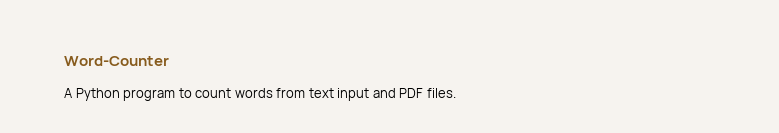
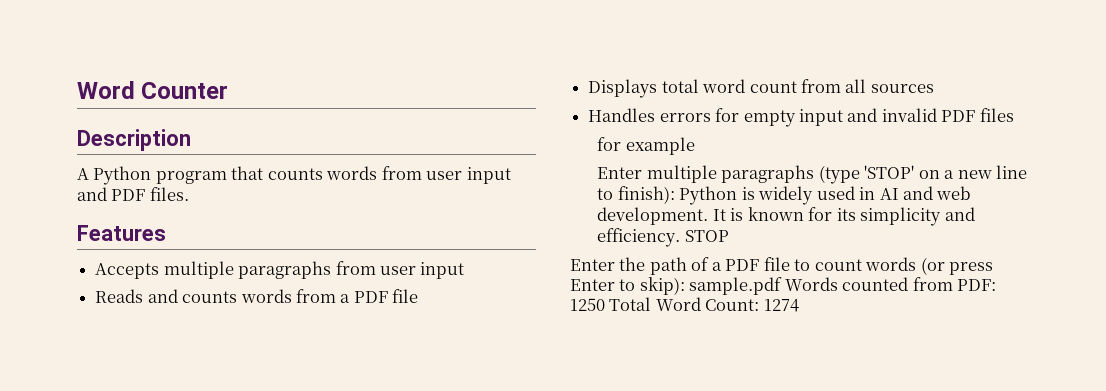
- Word-Counter
+ Word Counter
+ Description
- A Python program to count words from text input and PDF files.
+ A Python program that counts words from user input and PDF files.
+ Features
+ Accepts multiple paragraphs from user input
+ Reads and counts words from a PDF file
+ Displays total word count from all sources
+ Handles errors for empty input and invalid PDF files
+ for example
+ Enter multiple paragraphs (type 'STOP' on a new line to finish): Python is widely used in AI and web development. It is known for its simplicity and efficiency. STOP
+ Enter the path of a PDF file to count words (or press Enter to skip): sample.pdf Words counted from PDF: 1250 Total Word Count: 1274

